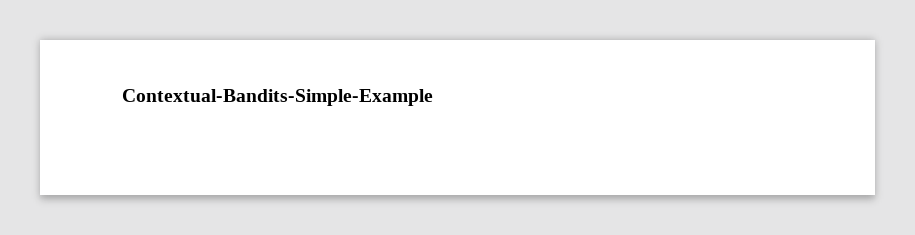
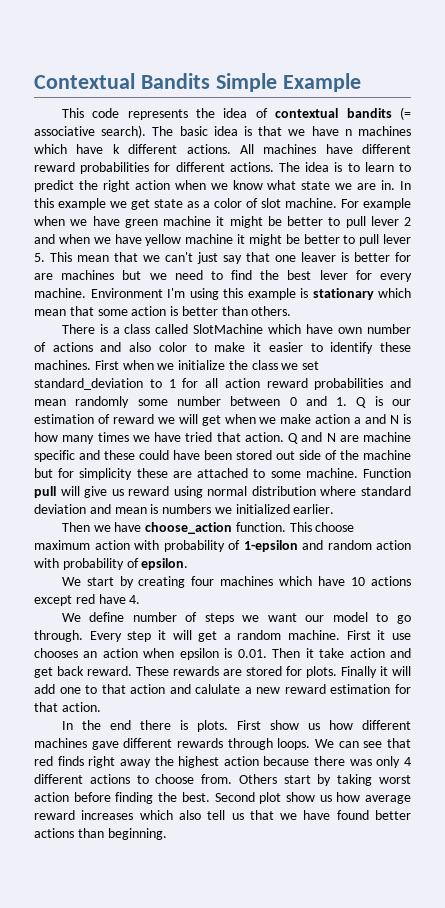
- Contextual-Bandits-Simple-Example
+ Contextual Bandits Simple Example
+ This code represents the idea of contextual bandits (= associative search). The basic idea is that we have n machines which have k different actions. All machines have different reward probabilities for different actions. The idea is to learn to predict the right action when we know what state we are in. In this example we get state as a color of slot machine. For example when we have green machine it might be better to pull lever 2 and when we have yellow machine it might be better to pull lever 5. This mean that we can't just say that one leaver is better for are machines but we need to find the best lever for every machine. Environment I'm using this example is stationary which mean that some action is better than others.
+ There is a class called SlotMachine which have own number of actions and also color to make it easier to identify these machines. First when we initialize the class we set standard_deviation to 1 for all action reward probabilities and mean randomly some number between 0 and 1. Q is our estimation of reward we will get when we make action a and N is how many times we have tried that action. Q and N are machine specific and these could have been stored out side of the machine but for simplicity these are attached to some machine. Function pull will give us reward using normal distribution where standard deviation and mean is numbers we initialized earlier.
+ Then we have choose_action function. This choose maximum action with probability of 1-epsilon and random action with probability of epsilon.
+ We start by creating four machines which have 10 actions except red have 4.
+ We define number of steps we want our model to go through. Every step it will get a random machine. First it use chooses an action when epsilon is 0.01. Then it take action and get back reward. These rewards are stored for plots. Finally it will add one to that action and calulate a new reward estimation for that action.
+ In the end there is plots. First show us how different machines gave different rewards through loops. We can see that red finds right away the highest action because there was only 4 different actions to choose from. Others start by taking worst action before finding the best. Second plot show us how average reward increases which also tell us that we have found better actions than beginning.

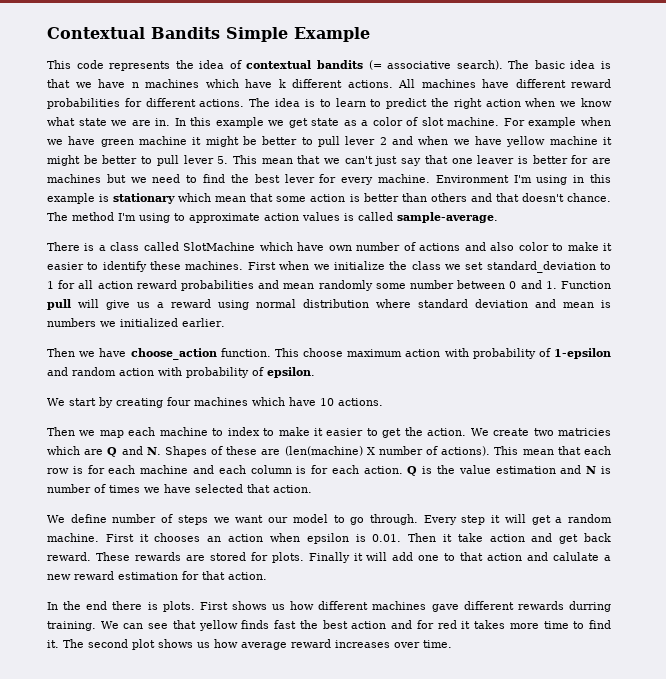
- Environment I'm using this example is stationary which mean that some action is better than others.
+ Environment I'm using in this example is stationary which mean that some action is better than others and that doesn't chance. The method I'm using to approximate action values is called sample-average.
- First when we initialize the class we set standard_deviation to 1 for all action reward probabilities and mean randomly some number between 0 and 1. Q is our estimation of reward we will get when we make action a and N is how many times we have tried that action. Q and N are machine specific and these could have been stored out side of the machine but for simplicity these are attached to some machine. Function pull will give us reward using normal distribution where standard deviation and mean is numbers we initialized earlier.
+ First when we initialize the class we set standard_deviation to 1 for all action reward probabilities and mean randomly some number between 0 and 1. Function pull will give us a reward using normal distribution where standard deviation and mean is numbers we initialized earlier.
- We start by creating four machines which have 10 actions except red have 4.
+ We start by creating four machines which have 10 actions.
+ Then we map each machine to index to make it easier to get the action. We create two matricies which are Q and N. Shapes of these are (len(machine) X number of actions). This mean that each row is for each machine and each column is for each action. Q is the value estimation and N is number of times we have selected that action.
- First it use chooses an action when epsilon is 0.01. Then it take action and get back reward.
+ First it chooses an action when epsilon is 0.01. Then it take action and get back reward.
- First show us how different machines gave different rewards through loops.
+ First shows us how different machines gave different rewards durring training.
- We can see that red finds right away the highest action because there was only 4 different actions to choose from. Others start by taking worst action before finding the best. Second plot show us how average reward increases which also tell us that we have found better actions than beginning.
+ We can see that yellow finds fast the best action and for red it takes more time to find it. The second plot shows us how average reward increases over time.

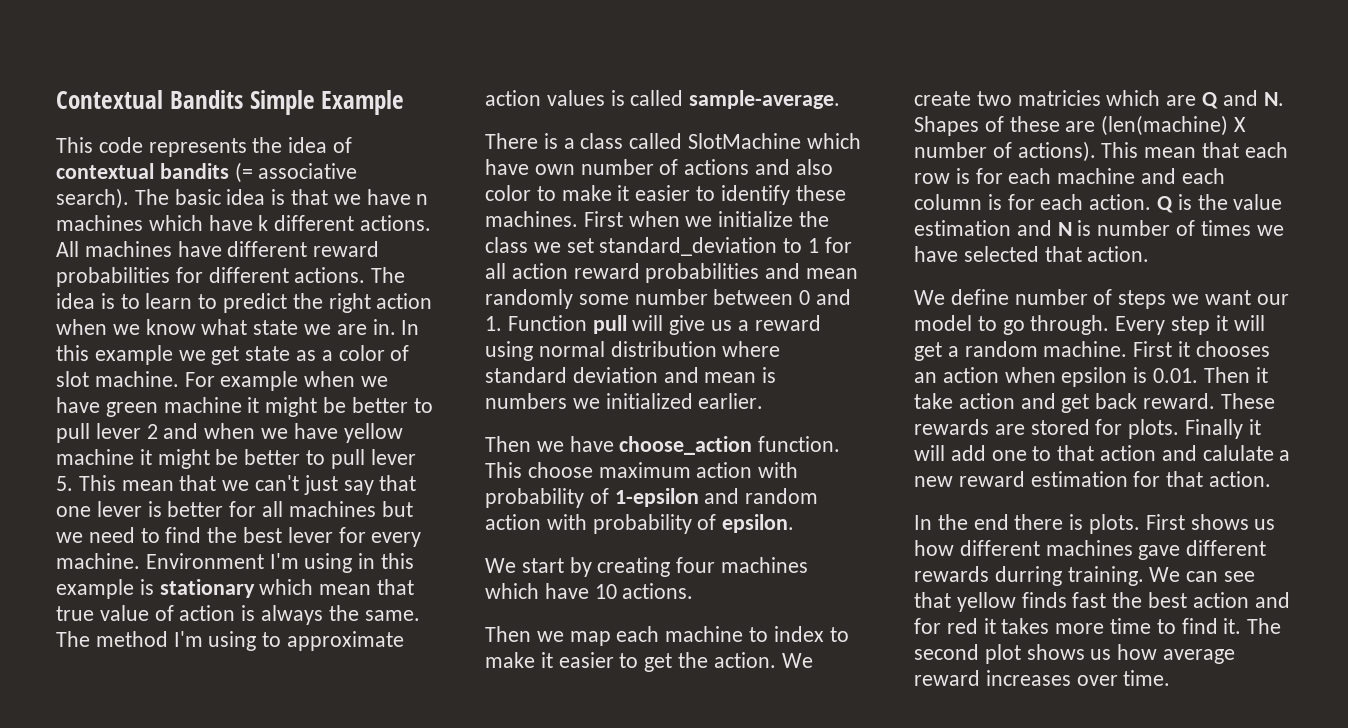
- For example when we have green machine it might be better to pull lever 2 and when we have yellow machine it might be better to pull lever 5. This mean that we can't just say that one leaver is better for are machines but we need to find the best lever for every machine.
+ For example when we have green machine it might be better to pull lever 2 and when we have yellow machine it might be better to pull lever 5. This mean that we can't just say that one lever is better for all machines but we need to find the best lever for every machine.
- Environment I'm using in this example is stationary which mean that some action is better than others and that doesn't chance.
+ Environment I'm using in this example is stationary which mean that true value of action is always the same.

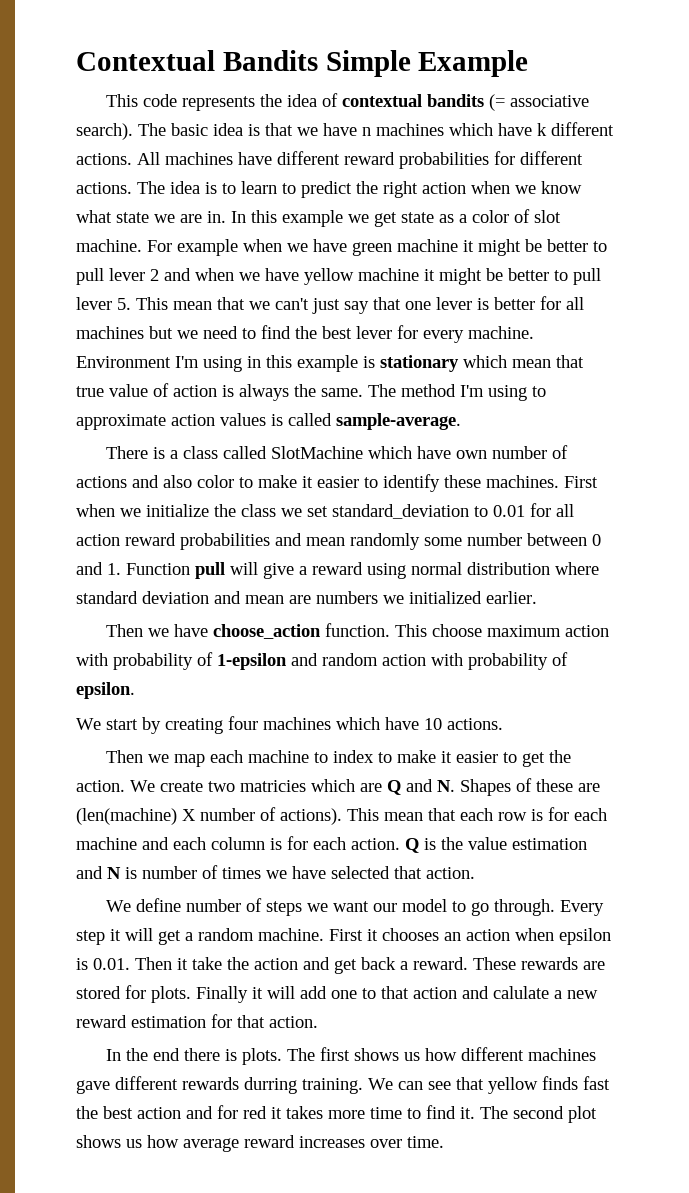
- First when we initialize the class we set standard_deviation to 1 for all action reward probabilities and mean randomly some number between 0 and 1. Function pull will give us a reward using normal distribution where standard deviation and mean is numbers we initialized earlier.
+ First when we initialize the class we set standard_deviation to 0.01 for all action reward probabilities and mean randomly some number between 0 and 1. Function pull will give a reward using normal distribution where standard deviation and mean are numbers we initialized earlier.
- First it chooses an action when epsilon is 0.01. Then it take action and get back reward.
+ First it chooses an action when epsilon is 0.01. Then it take the action and get back a reward.
- First shows us how different machines gave different rewards durring training.
+ The first shows us how different machines gave different rewards durring training.

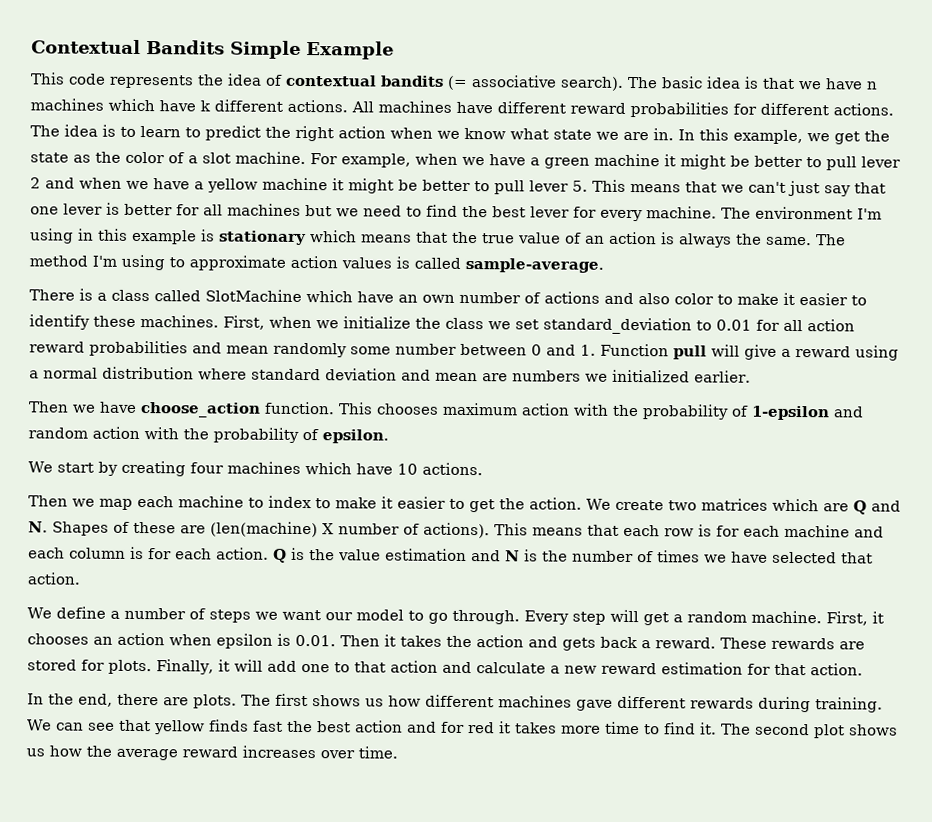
- In this example we get state as a color of slot machine.
+ In this example, we get the state as the color of a slot machine.
- For example when we have green machine it might be better to pull lever 2 and when we have yellow machine it might be better to pull lever 5. This mean that we can't just say that one lever is better for all machines but we need to find the best lever for every machine.
+ For example, when we have a green machine it might be better to pull lever 2 and when we have a yellow machine it might be better to pull lever 5. This means that we can't just say that one lever is better for all machines but we need to find the best lever for every machine.
- Environment I'm using in this example is stationary which mean that true value of action is always the same.
+ The environment I'm using in this example is stationary which means that the true value of an action is always the same.
- There is a class called SlotMachine which have own number of actions and also color to make it easier to identify these machines.
+ There is a class called SlotMachine which have an own number of actions and also color to make it easier to identify these machines.
- First when we initialize the class we set standard_deviation to 0.01 for all action reward probabilities and mean randomly some number between 0 and 1. Function pull will give a reward using normal distribution where standard deviation and mean are numbers we initialized earlier.
+ First, when we initialize the class we set standard_deviation to 0.01 for all action reward probabilities and mean randomly some number between 0 and 1. Function pull will give a reward using a normal distribution where standard deviation and mean are numbers we initialized earlier.
- This choose maximum action with probability of 1-epsilon and random action with probability of epsilon.
+ This chooses maximum action with the probability of 1-epsilon and random action with the probability of epsilon.
- We create two matricies which are Q and N. Shapes of these are (len(machine) X number of actions).
+ We create two matrices which are Q and N. Shapes of these are (len(machine) X number of actions).
- This mean that each row is for each machine and each column is for each action.
+ This means that each row is for each machine and each column is for each action.
- Q is the value estimation and N is number of times we have selected that action.
+ Q is the value estimation and N is the number of times we have selected that action.
- We define number of steps we want our model to go through.
+ We define a number of steps we want our model to go through.
- Every step it will get a random machine.
+ Every step will get a random machine.
- First it chooses an action when epsilon is 0.01. Then it take the action and get back a reward.
+ First, it chooses an action when epsilon is 0.01. Then it takes the action and gets back a reward.
- Finally it will add one to that action and calulate a new reward estimation for that action.
+ Finally, it will add one to that action and calculate a new reward estimation for that action.
- In the end there is plots.
+ In the end, there are plots.
- The first shows us how different machines gave different rewards durring training.
+ The first shows us how different machines gave different rewards during training.
- The second plot shows us how average reward increases over time.
+ The second plot shows us how the average reward increases over time.

